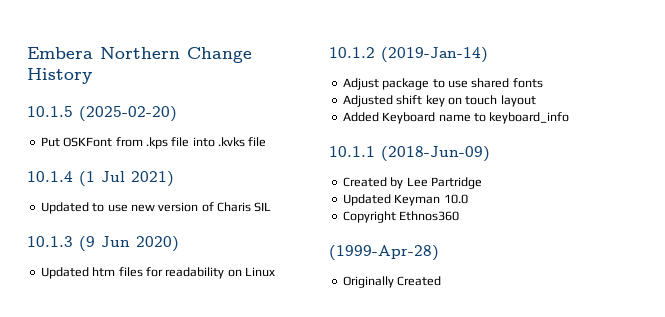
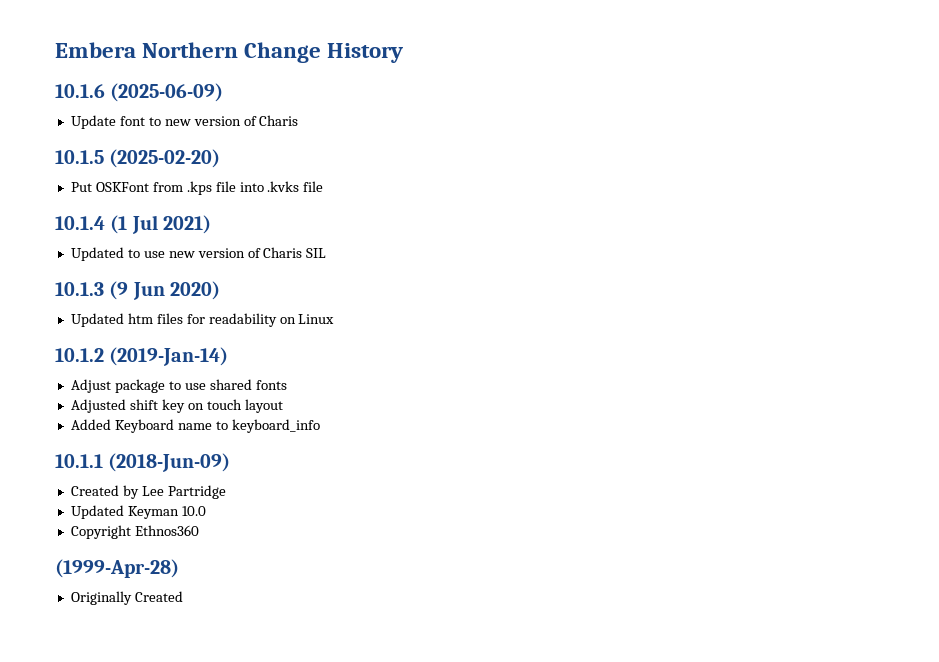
+ 10.1.6 (2025-06-09)
+ Update font to new version of Charis

